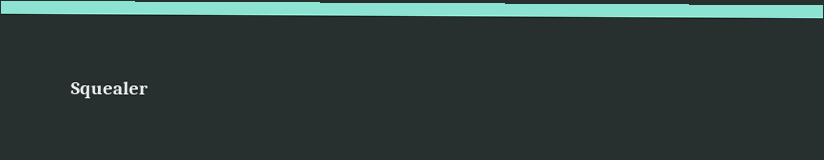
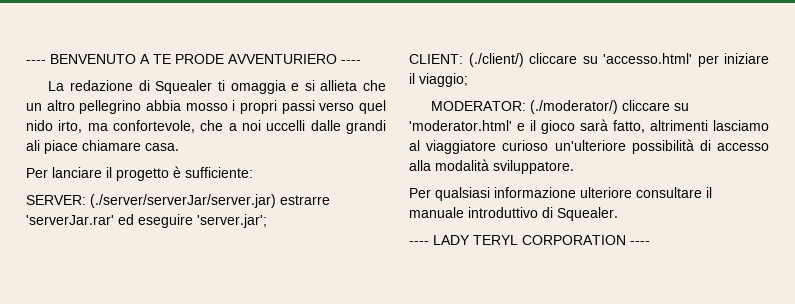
- Squealer
+ ---- BENVENUTO A TE PRODE AVVENTURIERO ----
+ La redazione di Squealer ti omaggia e si allieta che un altro pellegrino abbia mosso i propri passi verso quel nido irto, ma confortevole, che a noi uccelli dalle grandi ali piace chiamare casa.
+ Per lanciare il progetto è sufficiente:
+ SERVER: (./server/serverJar/server.jar) estrarre 'serverJar.rar' ed eseguire 'server.jar';
+ CLIENT: (./client/) cliccare su 'accesso.html' per iniziare il viaggio;
+ MODERATOR: (./moderator/) cliccare su 'moderator.html' e il gioco sarà fatto, altrimenti lasciamo al viaggiatore curioso un'ulteriore possibilità di accesso alla modalità sviluppatore.
+ Per qualsiasi informazione ulteriore consultare il manuale introduttivo di Squealer.
+ ---- LADY TERYL CORPORATION ----

